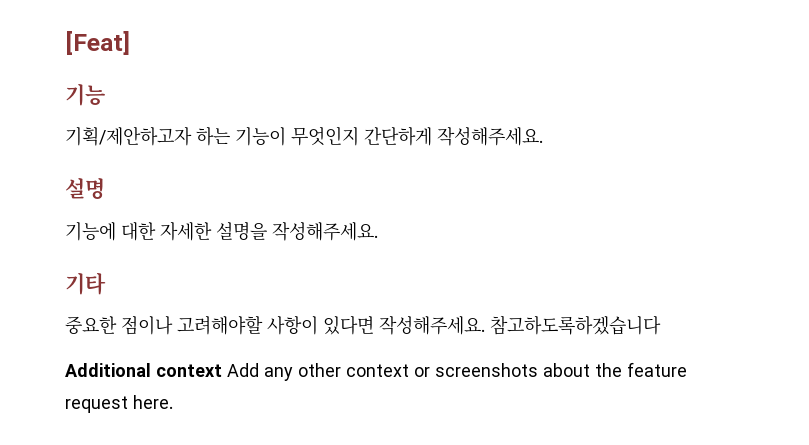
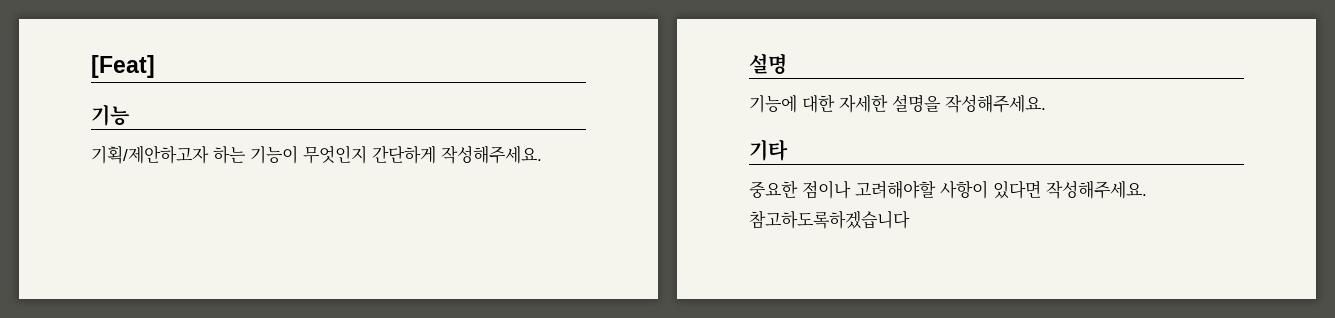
- Additional context Add any other context or screenshots about the feature request here.

